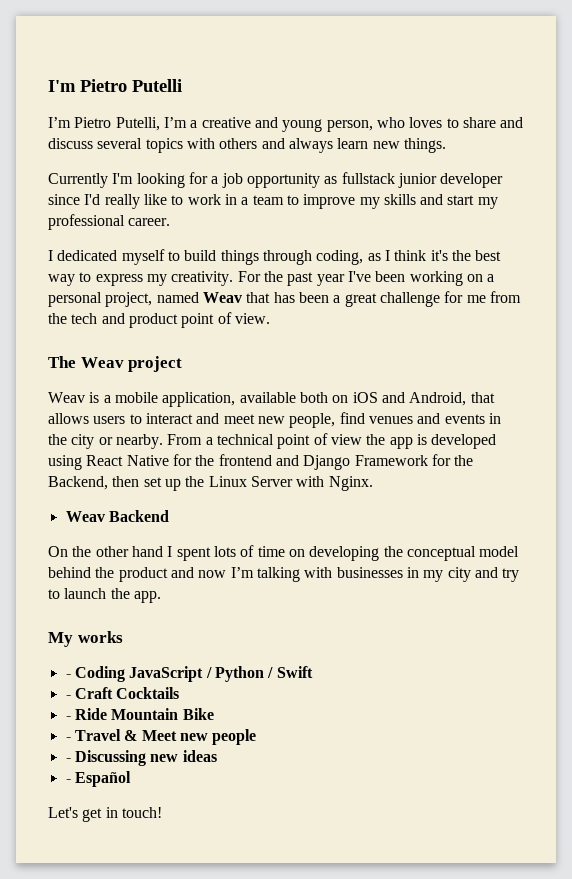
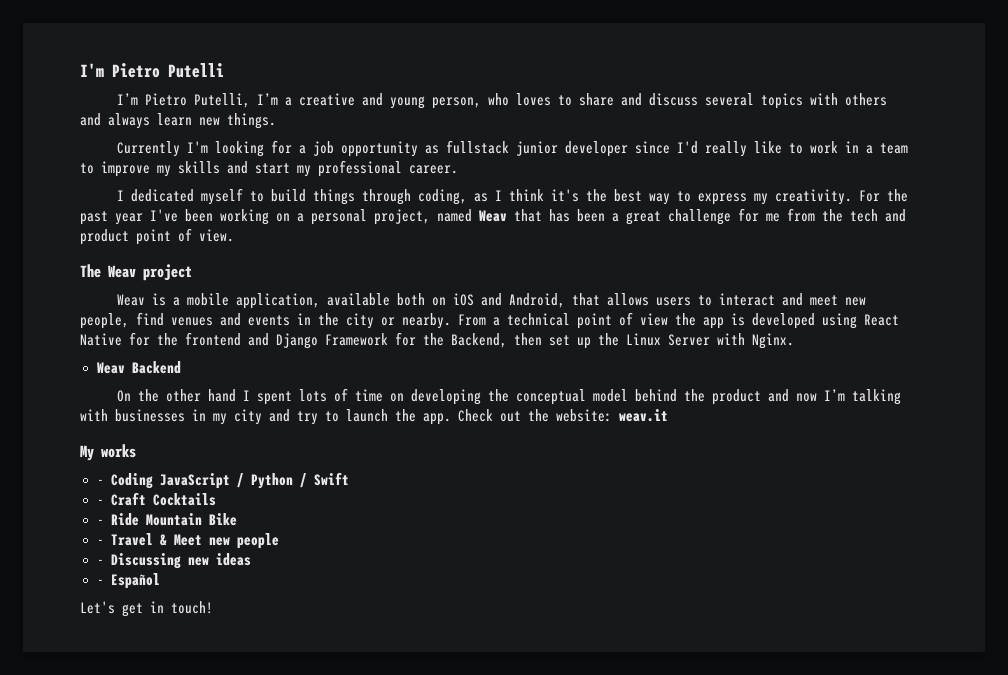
+ Check out the website: weav.it

